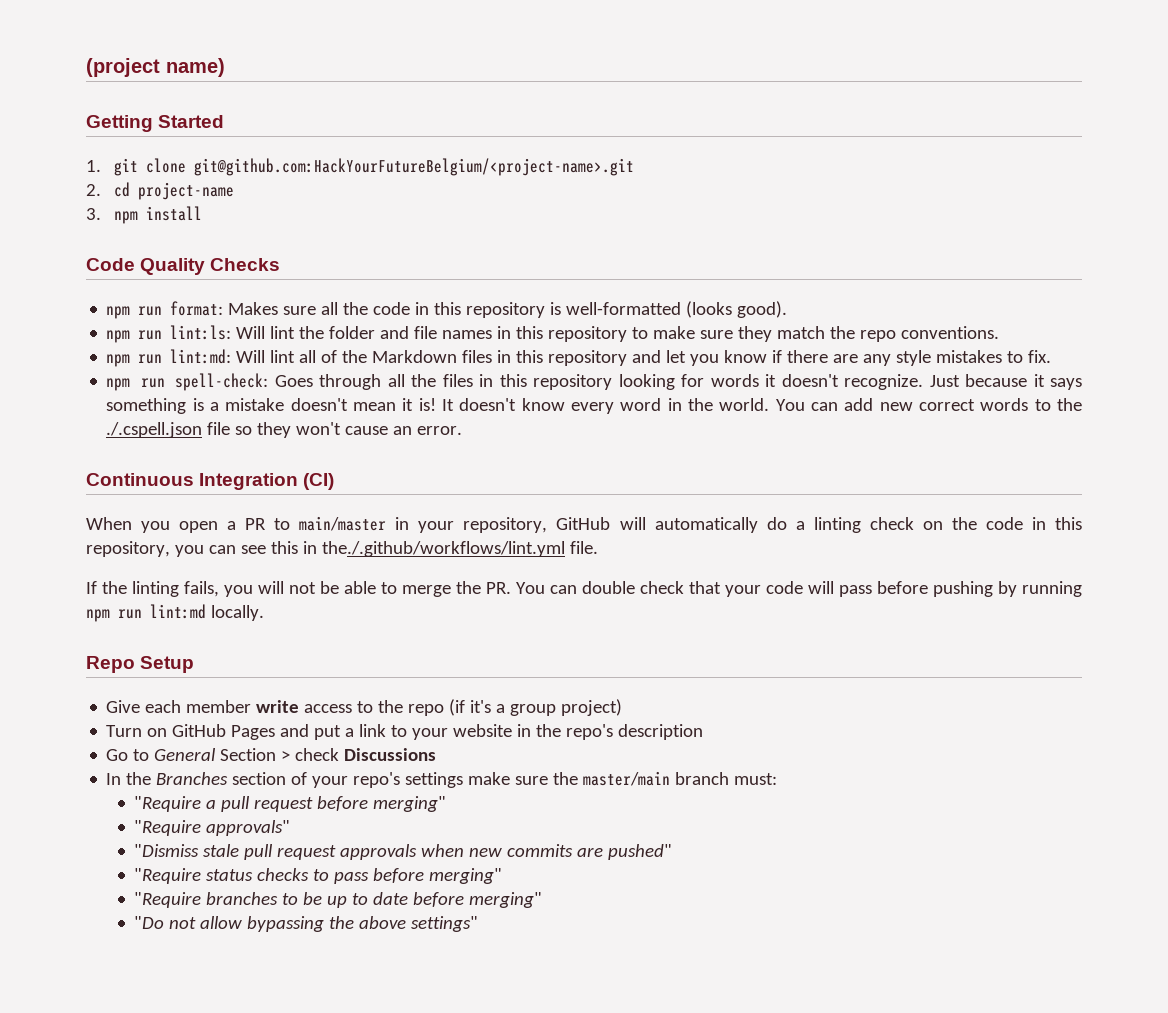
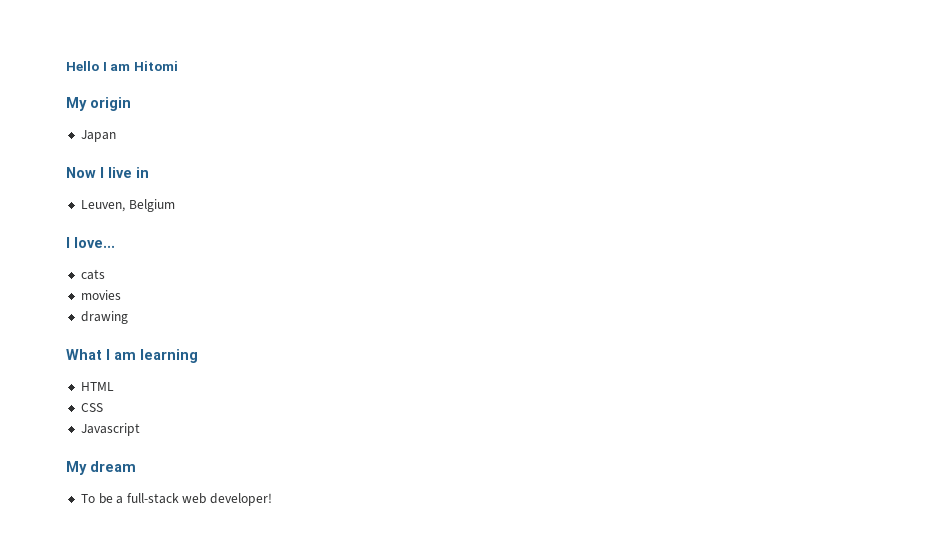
- (project name)
- Getting Started
- 1. git clone git@github.com:HackYourFutureBelgium/<project-name>.git
- 2. cd project-name
- 3. npm install
- Code Quality Checks
- npm run format: Makes sure all the code in this repository is well-formatted (looks good).
- npm run lint:ls: Will lint the folder and file names in this repository to make sure they match the repo conventions.
- npm run lint:md: Will lint all of the Markdown files in this repository and let you know if there are any style mistakes to fix.
- npm run spell-check: Goes through all the files in this repository looking for words it doesn't recognize. Just because it says something is a mistake doesn't mean it is! It doesn't know every word in the world. You can add new correct words to the ./.cspell.json file so they won't cause an error.
- Continuous Integration (CI)
- When you open a PR to main/master in your repository, GitHub will automatically do a linting check on the code in this repository, you can see this in the./.github/workflows/lint.yml file.
- If the linting fails, you will not be able to merge the PR. You can double check that your code will pass before pushing by running npm run lint:md locally.
- Repo Setup
- Give each member write access to the repo (if it's a group project)
- Turn on GitHub Pages and put a link to your website in the repo's description
- Go to General Section > check Discussions
- In the Branches section of your repo's settings make sure the master/main branch must:
- "Require a pull request before merging"
- "Require approvals"
- "Dismiss stale pull request approvals when new commits are pushed"
- "Require status checks to pass before merging"
- "Require branches to be up to date before merging"
- "Do not allow bypassing the above settings"
+ Hello I am Hitomi
+ My origin
+ Japan
+ Now I live in
+ Leuven, Belgium
+ I love...
+ cats
+ movies
+ drawing
+ What I am learning
+ HTML
+ CSS
+ Javascript
+ My dream
+ To be a full-stack web developer!

